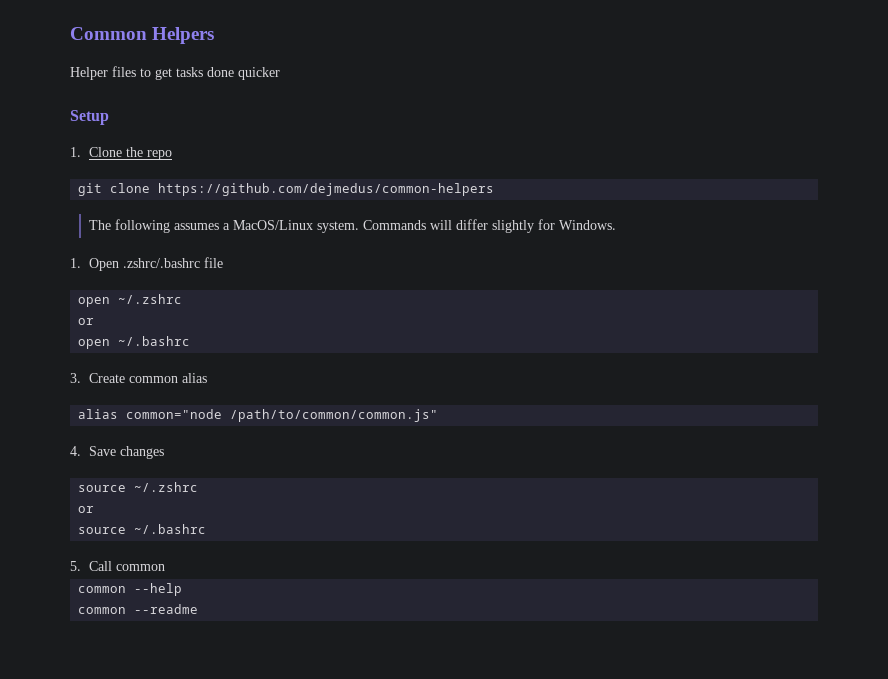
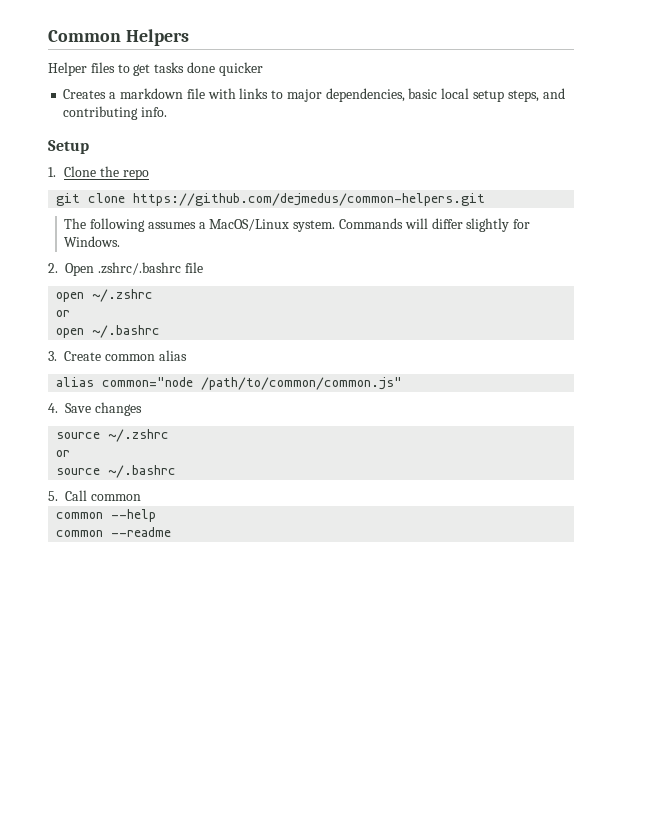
+ Creates a markdown file with links to major dependencies, basic local setup steps, and contributing info.
- git clone https://github.com/dejmedus/common-helpers
+ git clone https://github.com/dejmedus/common-helpers.git
- 1. Open .zshrc/.bashrc file
+ 2. Open .zshrc/.bashrc file

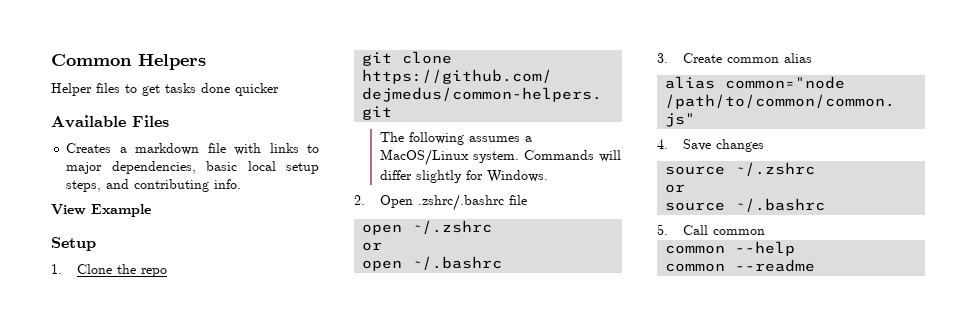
+ Available Files
+ View Example

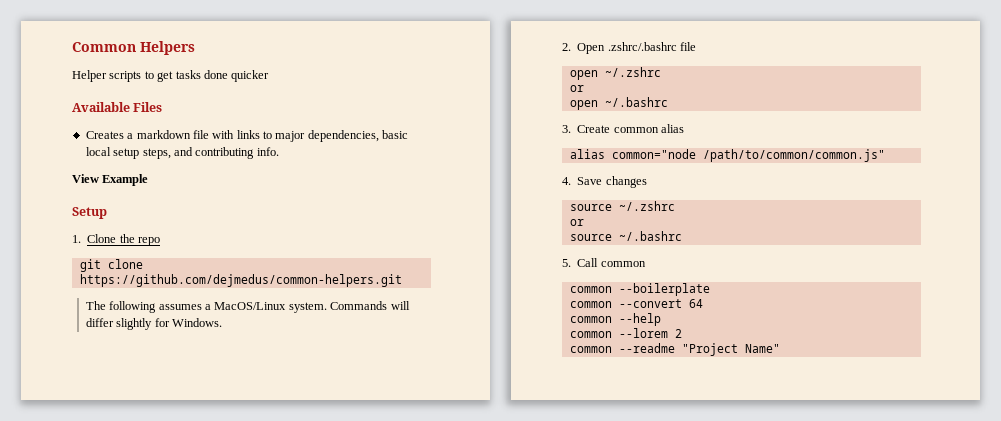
- Helper files to get tasks done quicker
+ Helper scripts to get tasks done quicker
+ common --boilerplate
+ common --convert 64
+ common --lorem 2
- common --readme
+ common --readme "Project Name"

